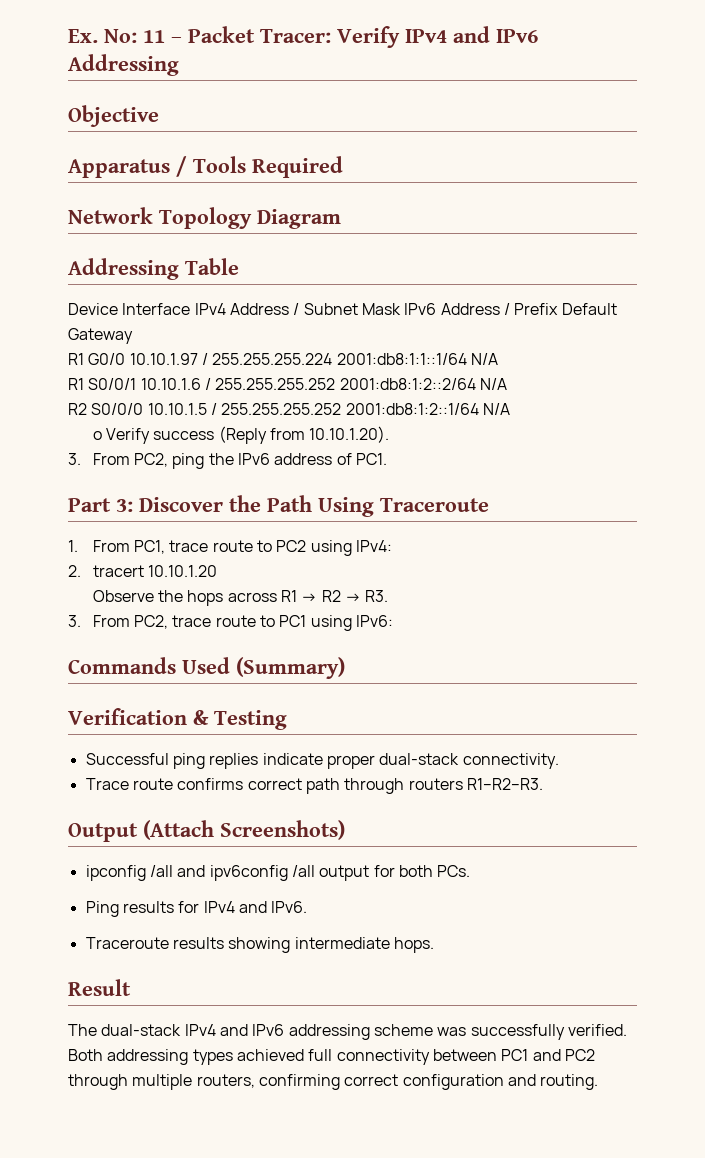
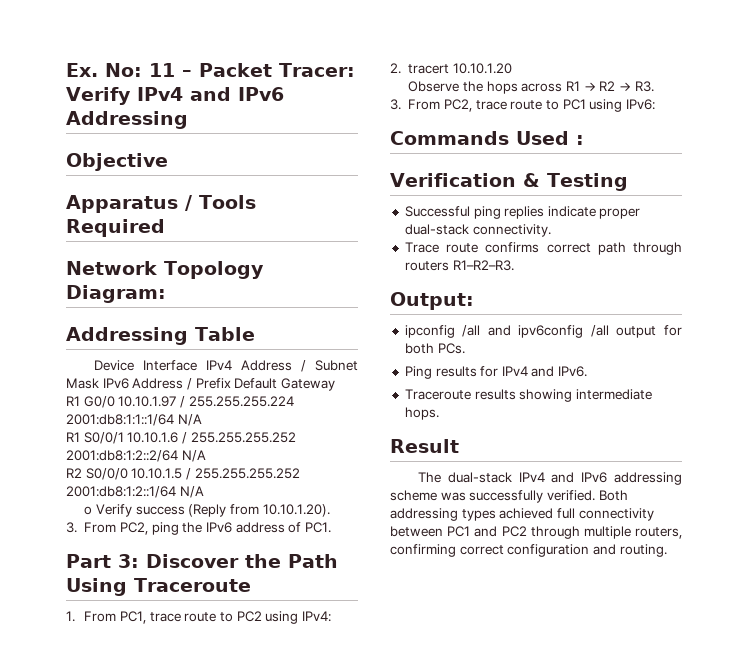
- Network Topology Diagram
+ Network Topology Diagram:
- Commands Used (Summary)
+ Commands Used :
- Output (Attach Screenshots)
+ Output:

